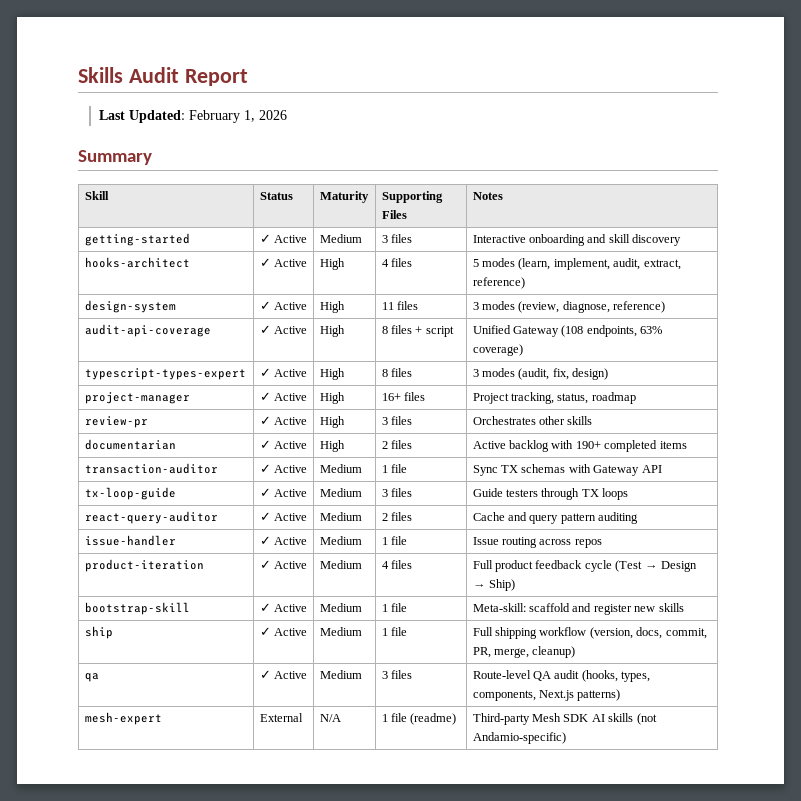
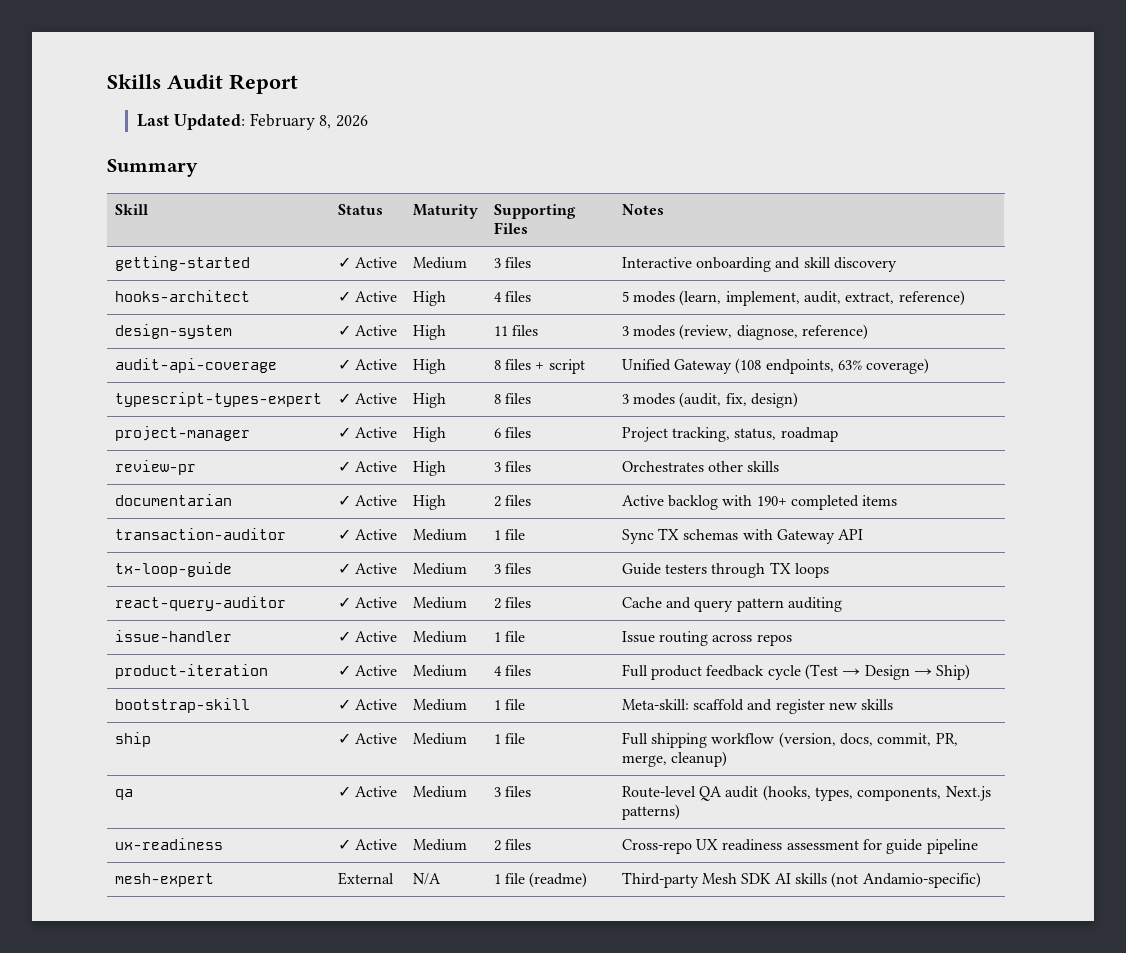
- Last Updated: February 1, 2026
+ Last Updated: February 8, 2026
- project-manager | ✓ Active | High | 16+ files | Project tracking, status, roadmap
+ project-manager | ✓ Active | High | 6 files | Project tracking, status, roadmap
+ ux-readiness | ✓ Active | Medium | 2 files | Cross-repo UX readiness assessment for guide pipeline

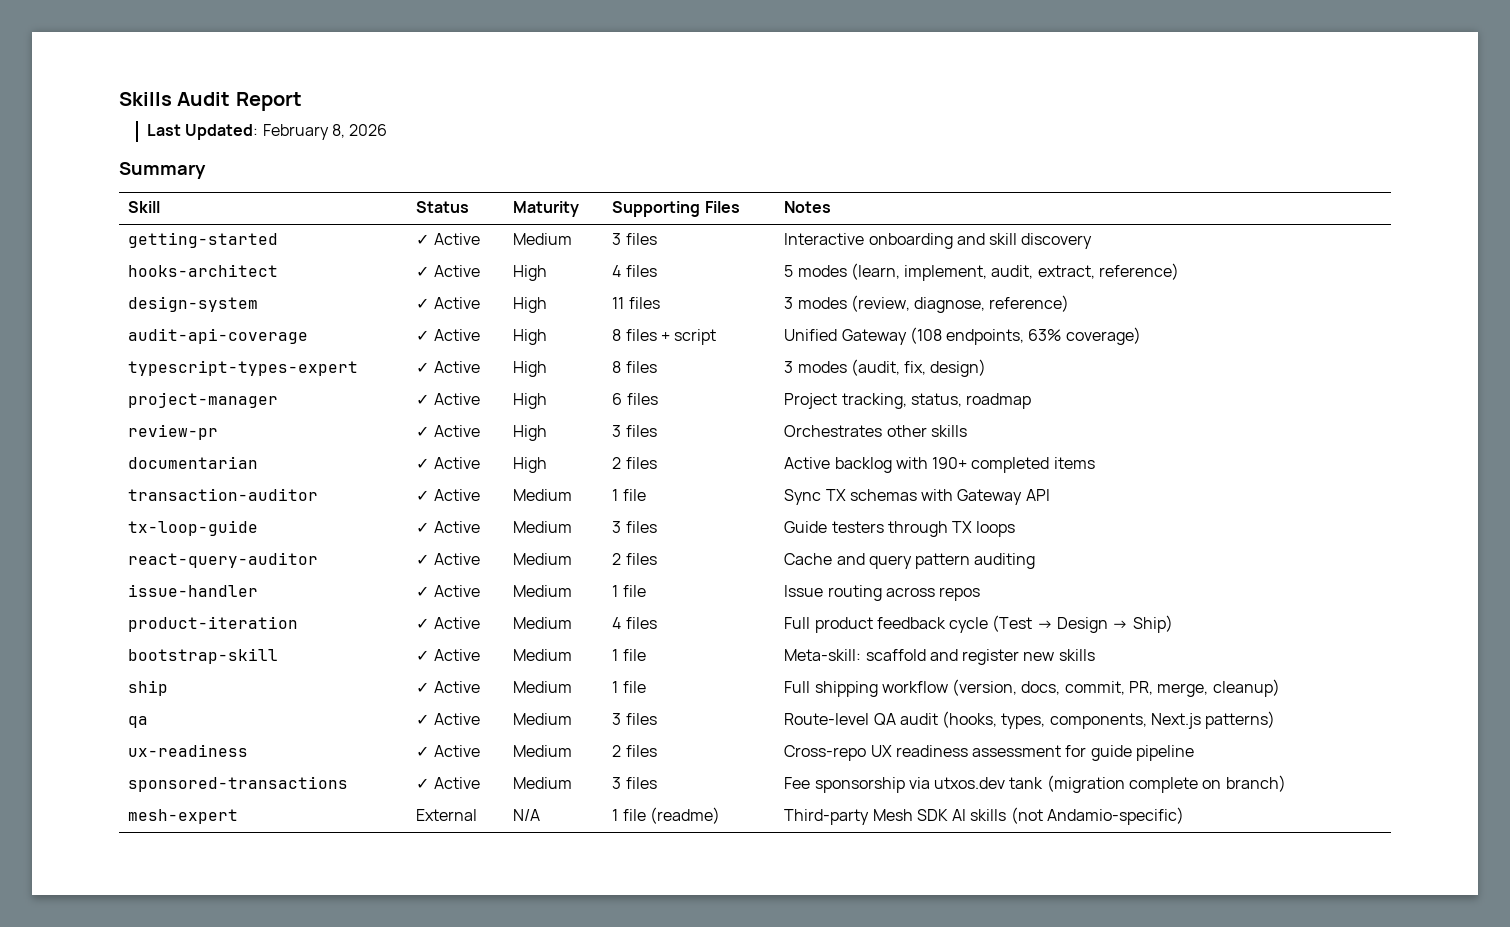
+ sponsored-transactions | ✓ Active | Medium | 3 files | Fee sponsorship via utxos.dev tank (migration complete on branch)

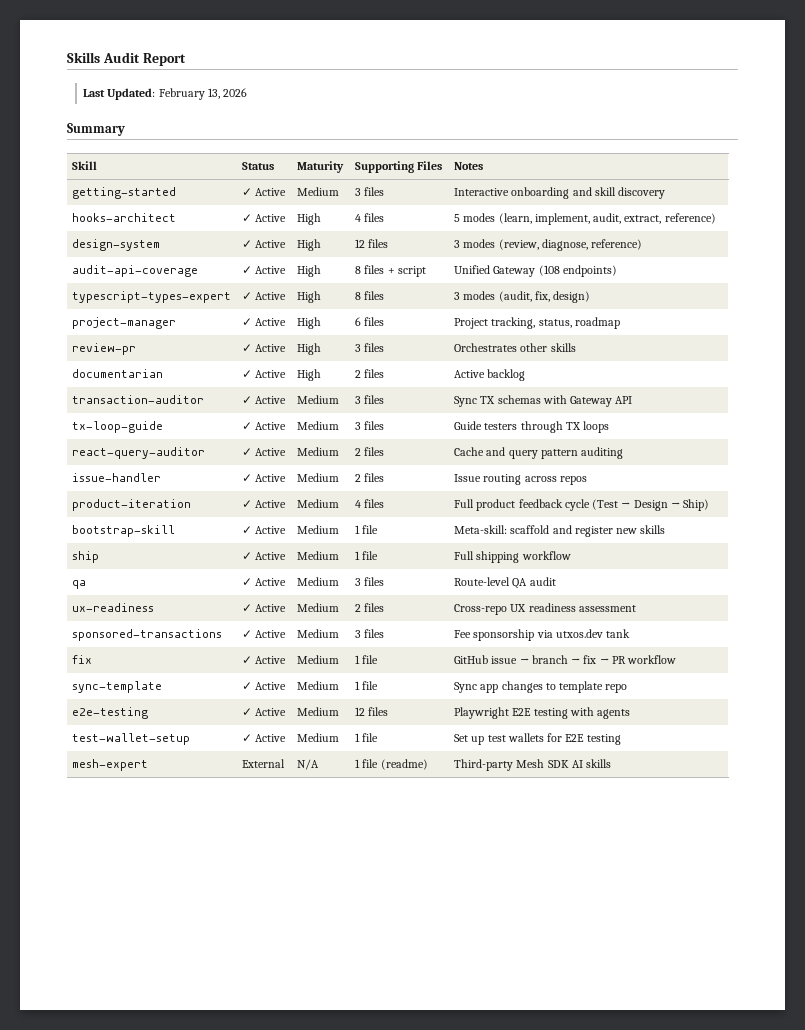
- Last Updated: February 8, 2026
+ Last Updated: February 13, 2026
- design-system | ✓ Active | High | 11 files | 3 modes (review, diagnose, reference)
+ design-system | ✓ Active | High | 12 files | 3 modes (review, diagnose, reference)
- audit-api-coverage | ✓ Active | High | 8 files + script | Unified Gateway (108 endpoints, 63% coverage)
+ audit-api-coverage | ✓ Active | High | 8 files + script | Unified Gateway (108 endpoints)
- documentarian | ✓ Active | High | 2 files | Active backlog with 190+ completed items
+ documentarian | ✓ Active | High | 2 files | Active backlog
- transaction-auditor | ✓ Active | Medium | 1 file | Sync TX schemas with Gateway API
+ transaction-auditor | ✓ Active | Medium | 3 files | Sync TX schemas with Gateway API
- issue-handler | ✓ Active | Medium | 1 file | Issue routing across repos
+ issue-handler | ✓ Active | Medium | 2 files | Issue routing across repos
- ship | ✓ Active | Medium | 1 file | Full shipping workflow (version, docs, commit, PR, merge, cleanup)
+ ship | ✓ Active | Medium | 1 file | Full shipping workflow
- qa | ✓ Active | Medium | 3 files | Route-level QA audit (hooks, types, components, Next.js patterns)
+ qa | ✓ Active | Medium | 3 files | Route-level QA audit
- ux-readiness | ✓ Active | Medium | 2 files | Cross-repo UX readiness assessment for guide pipeline
+ ux-readiness | ✓ Active | Medium | 2 files | Cross-repo UX readiness assessment
- sponsored-transactions | ✓ Active | Medium | 3 files | Fee sponsorship via utxos.dev tank (migration complete on branch)
+ sponsored-transactions | ✓ Active | Medium | 3 files | Fee sponsorship via utxos.dev tank
+ fix | ✓ Active | Medium | 1 file | GitHub issue → branch → fix → PR workflow
+ sync-template | ✓ Active | Medium | 1 file | Sync app changes to template repo
+ e2e-testing | ✓ Active | Medium | 12 files | Playwright E2E testing with agents
+ test-wallet-setup | ✓ Active | Medium | 1 file | Set up test wallets for E2E testing
- mesh-expert | External | N/A | 1 file (readme) | Third-party Mesh SDK AI skills (not Andamio-specific)
+ mesh-expert | External | N/A | 1 file (readme) | Third-party Mesh SDK AI skills

